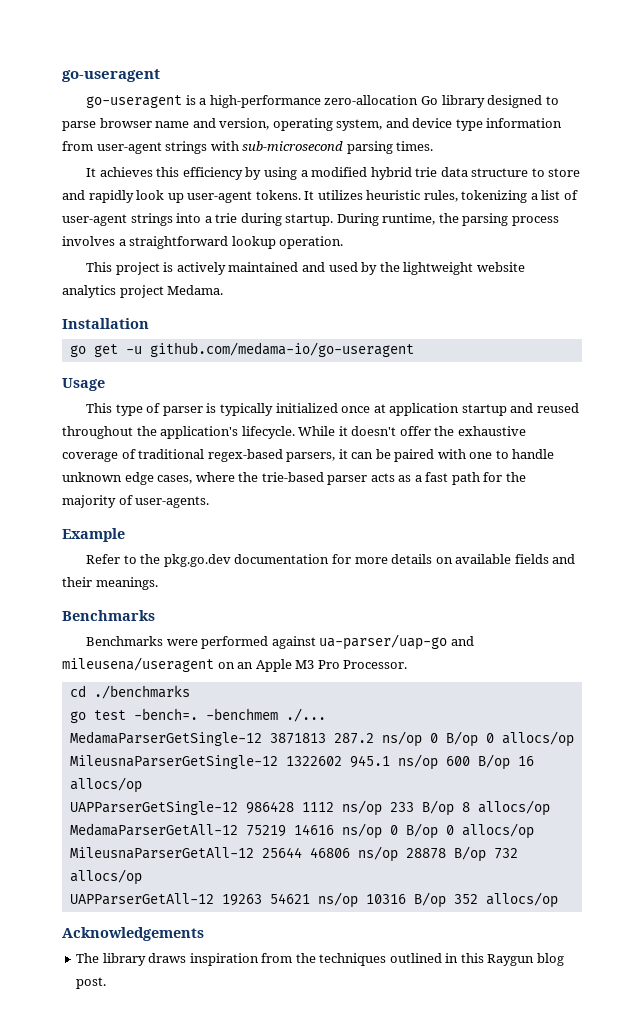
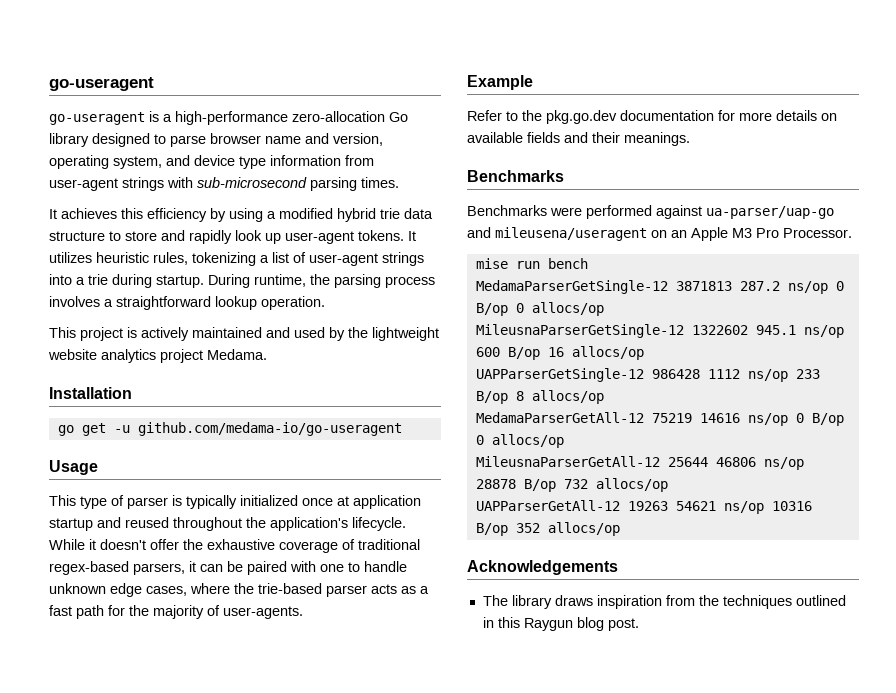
- cd ./benchmarks
- go test -bench=. -benchmem ./...
+ mise run bench

